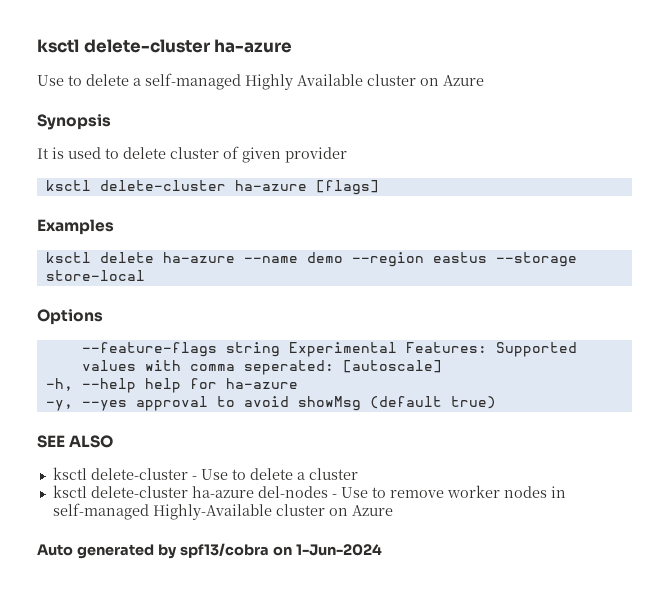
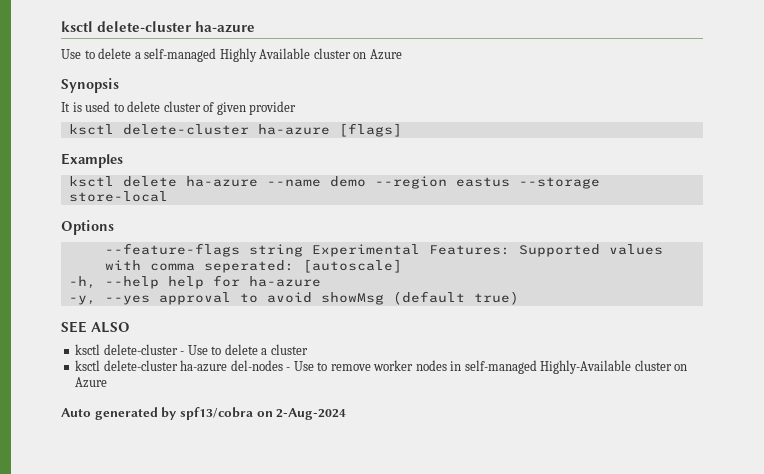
- Auto generated by spf13/cobra on 1-Jun-2024
+ Auto generated by spf13/cobra on 2-Aug-2024

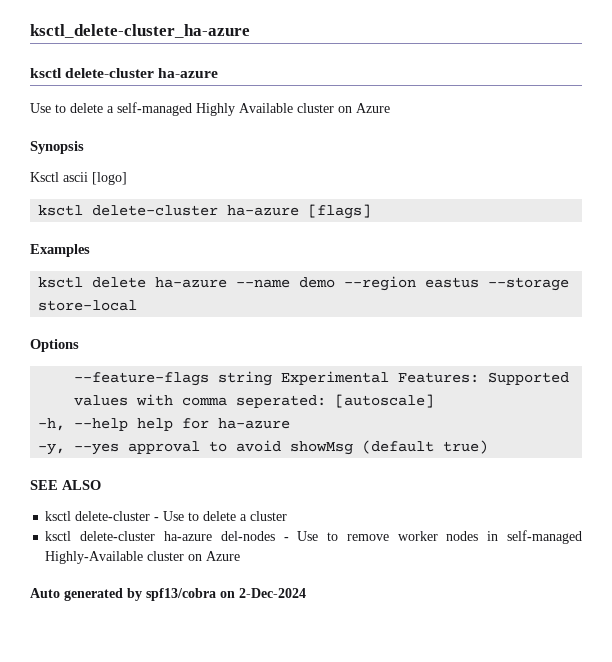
+ ksctl_delete-cluster_ha-azure
- It is used to delete cluster of given provider
+ Ksctl ascii [logo]
- Auto generated by spf13/cobra on 2-Aug-2024
+ Auto generated by spf13/cobra on 2-Dec-2024

